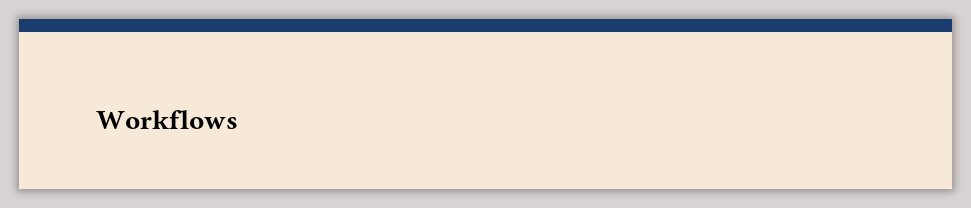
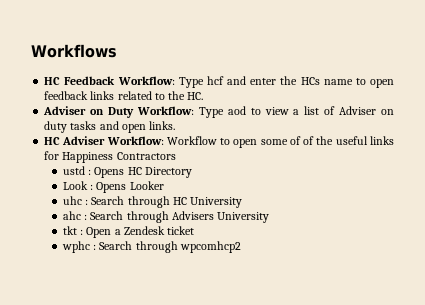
+ HC Feedback Workflow: Type hcf and enter the HCs name to open feedback links related to the HC.
+ Adviser on Duty Workflow: Type aod to view a list of Adviser on duty tasks and open links.
+ HC Adviser Workflow: Workflow to open some of of the useful links for Happiness Contractors
+ ustd : Opens HC Directory
+ Look : Opens Looker
+ uhc : Search through HC University
+ ahc : Search through Advisers University
+ tkt : Open a Zendesk ticket
+ wphc : Search through wpcomhcp2

